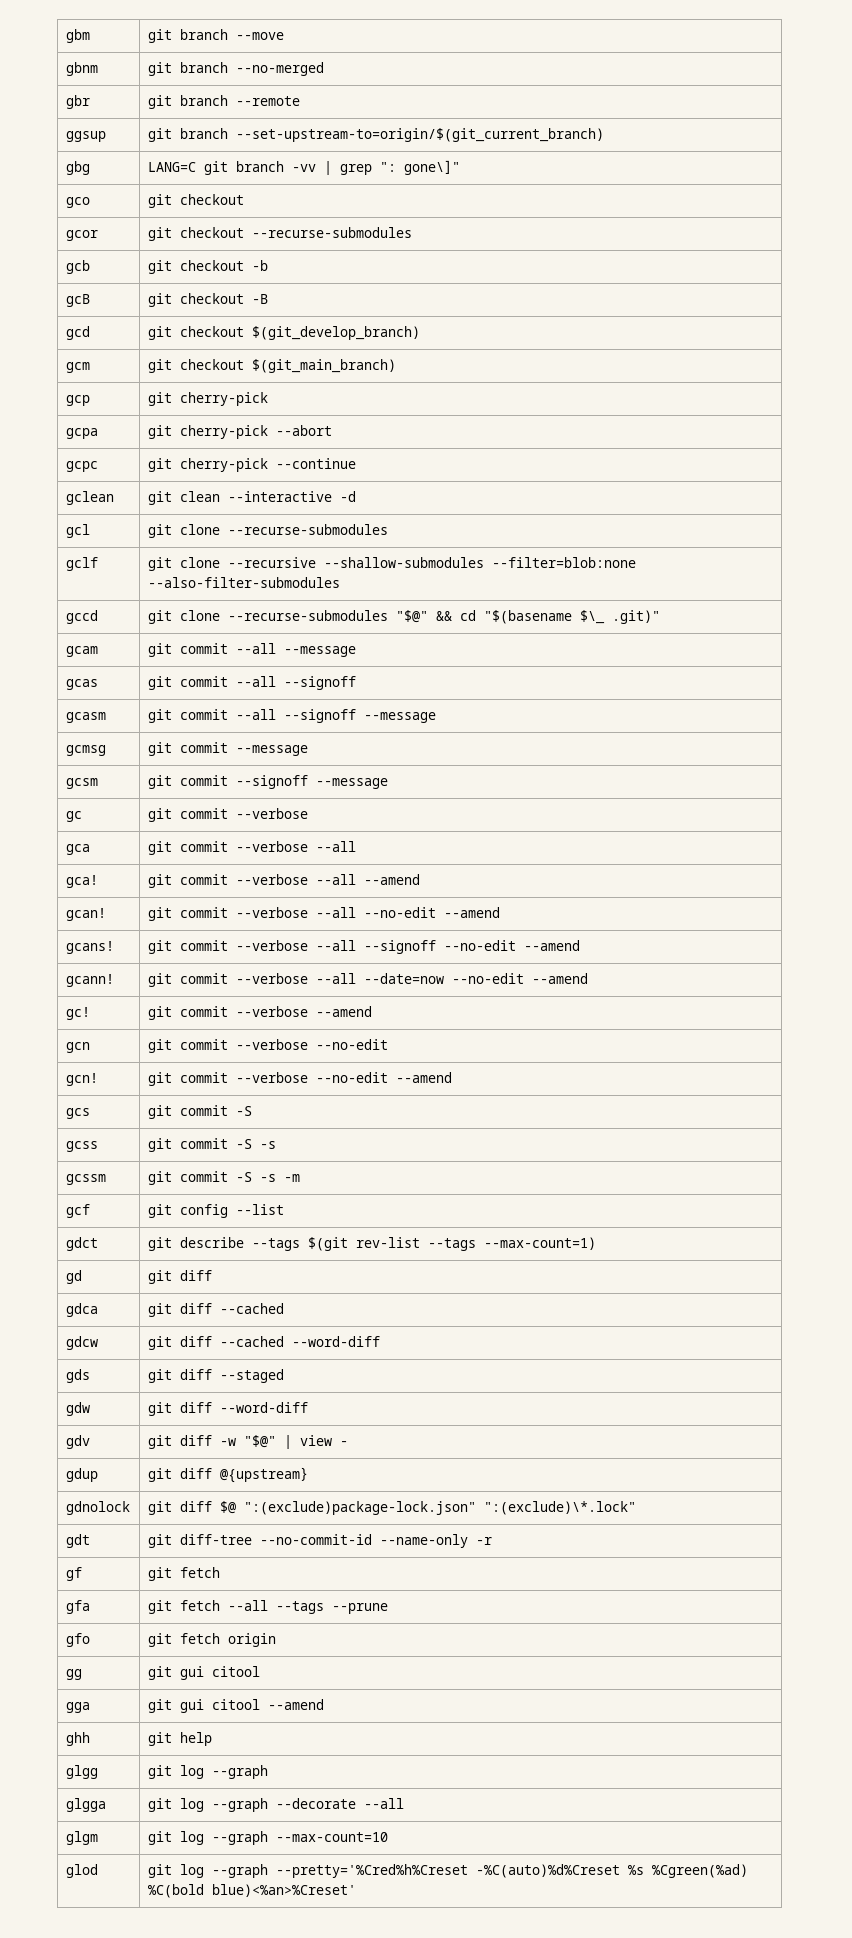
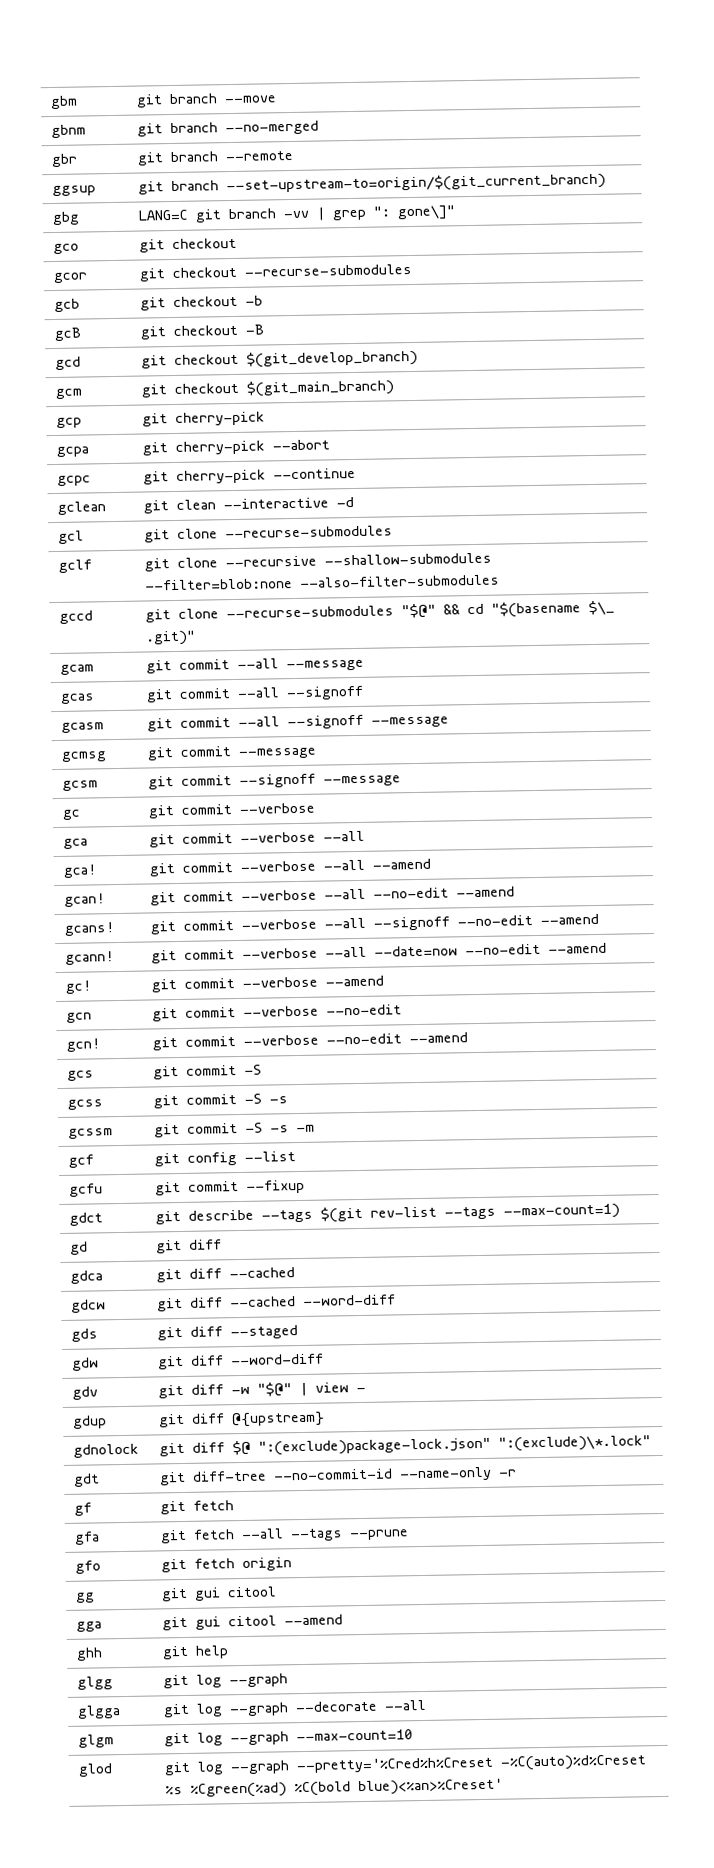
+ gcfu | git commit --fixup

